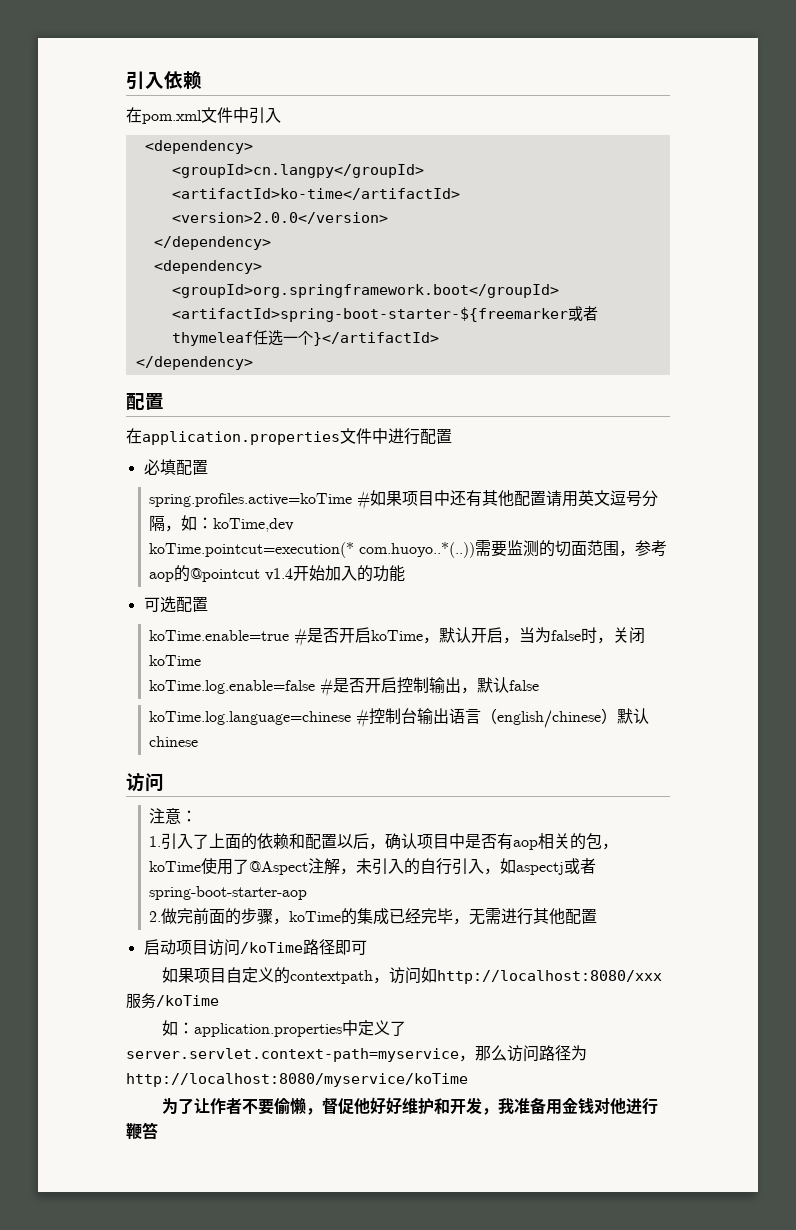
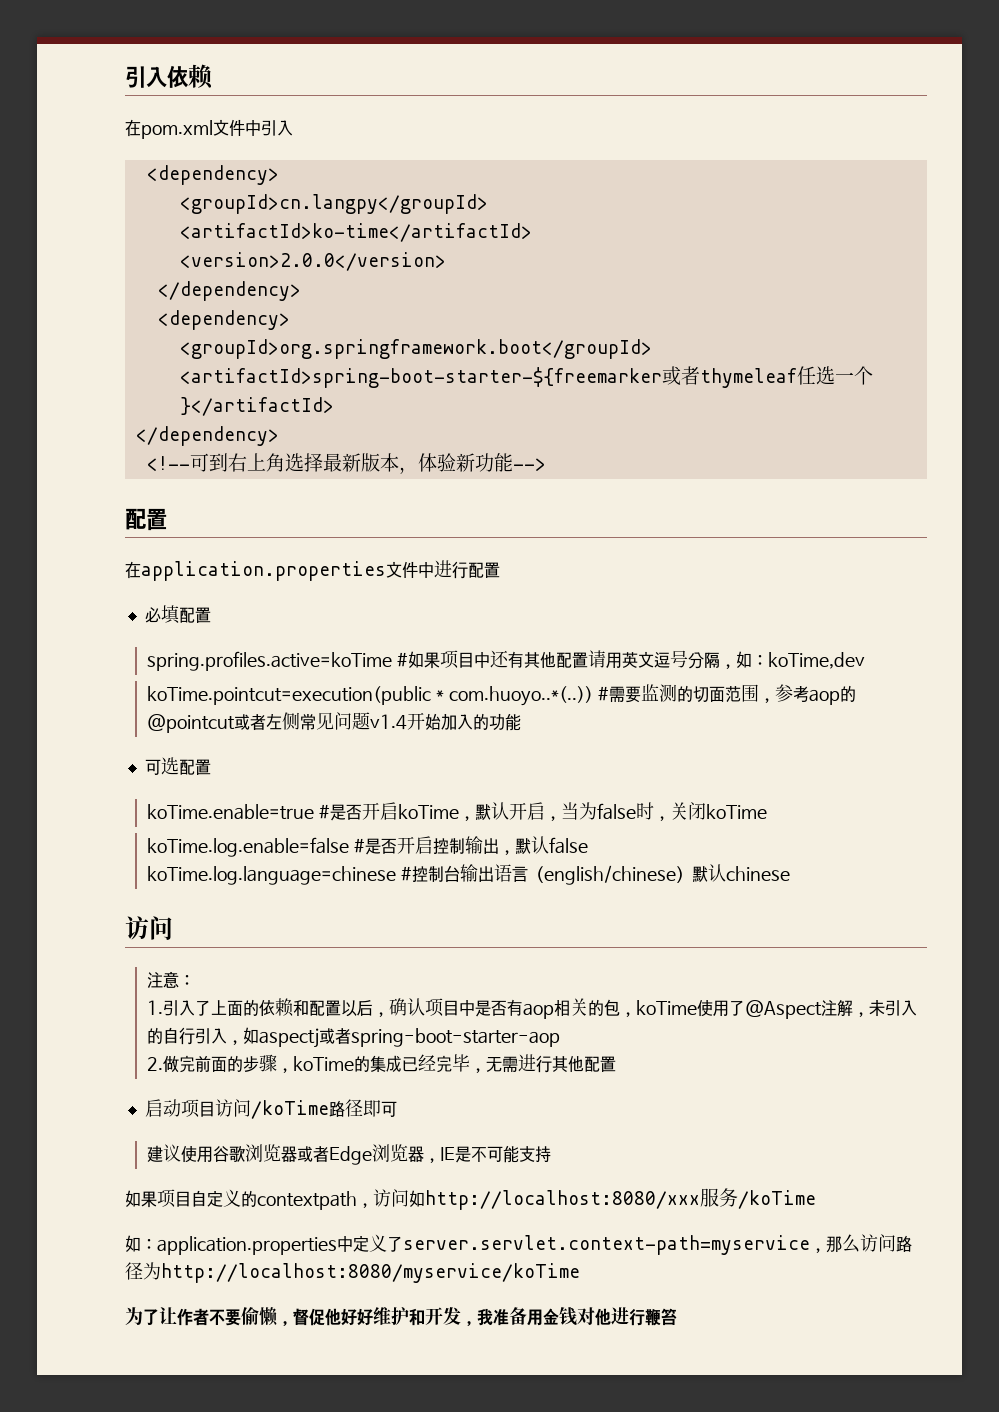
+ <!--可到右上角选择最新版本，体验新功能-->
- koTime.pointcut=execution(* com.huoyo..*(..))需要监测的切面范围，参考aop的@pointcut v1.4开始加入的功能
+ koTime.pointcut=execution(public * com.huoyo..*(..)) #需要监测的切面范围，参考aop的@pointcut或者左侧常见问题v1.4开始加入的功能
+ 建议使用谷歌浏览器或者Edge浏览器，IE是不可能支持

